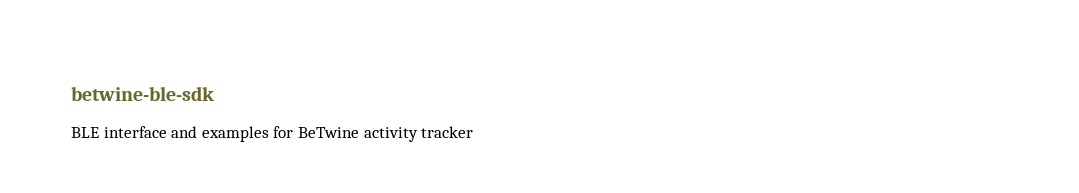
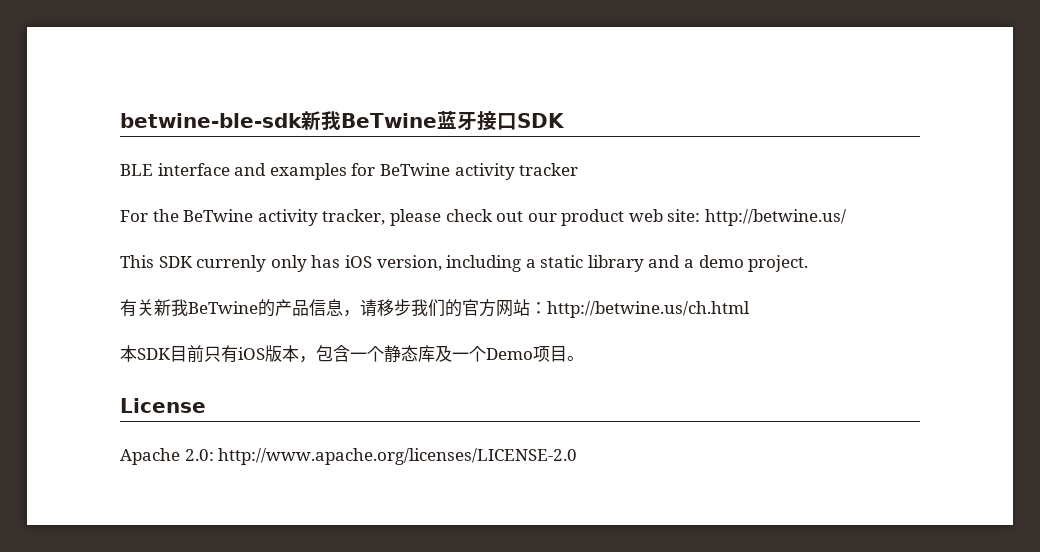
- betwine-ble-sdk
+ betwine-ble-sdk新我BeTwine蓝牙接口SDK
+ For the BeTwine activity tracker, please check out our product web site: http://betwine.us/
+ This SDK currenly only has iOS version, including a static library and a demo project.
+ 有关新我BeTwine的产品信息，请移步我们的官方网站：http://betwine.us/ch.html
+ 本SDK目前只有iOS版本，包含一个静态库及一个Demo项目。
+ License
+ Apache 2.0: http://www.apache.org/licenses/LICENSE-2.0

